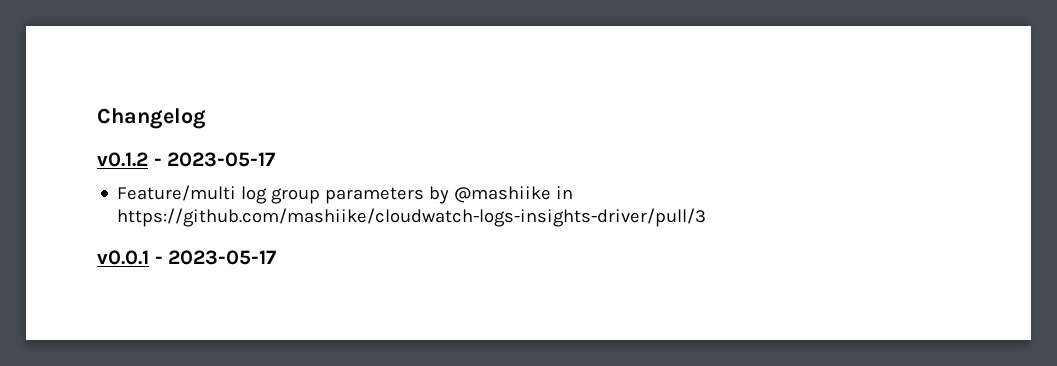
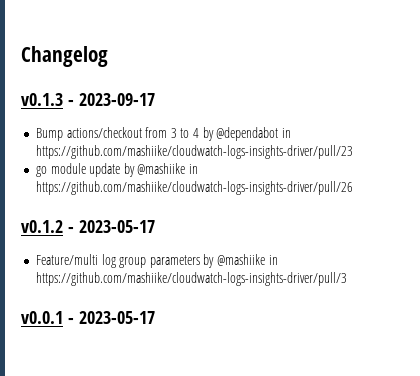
+ v0.1.3 - 2023-09-17
+ Bump actions/checkout from 3 to 4 by @dependabot in https://github.com/mashiike/cloudwatch-logs-insights-driver/pull/23
+ go module update by @mashiike in https://github.com/mashiike/cloudwatch-logs-insights-driver/pull/26

